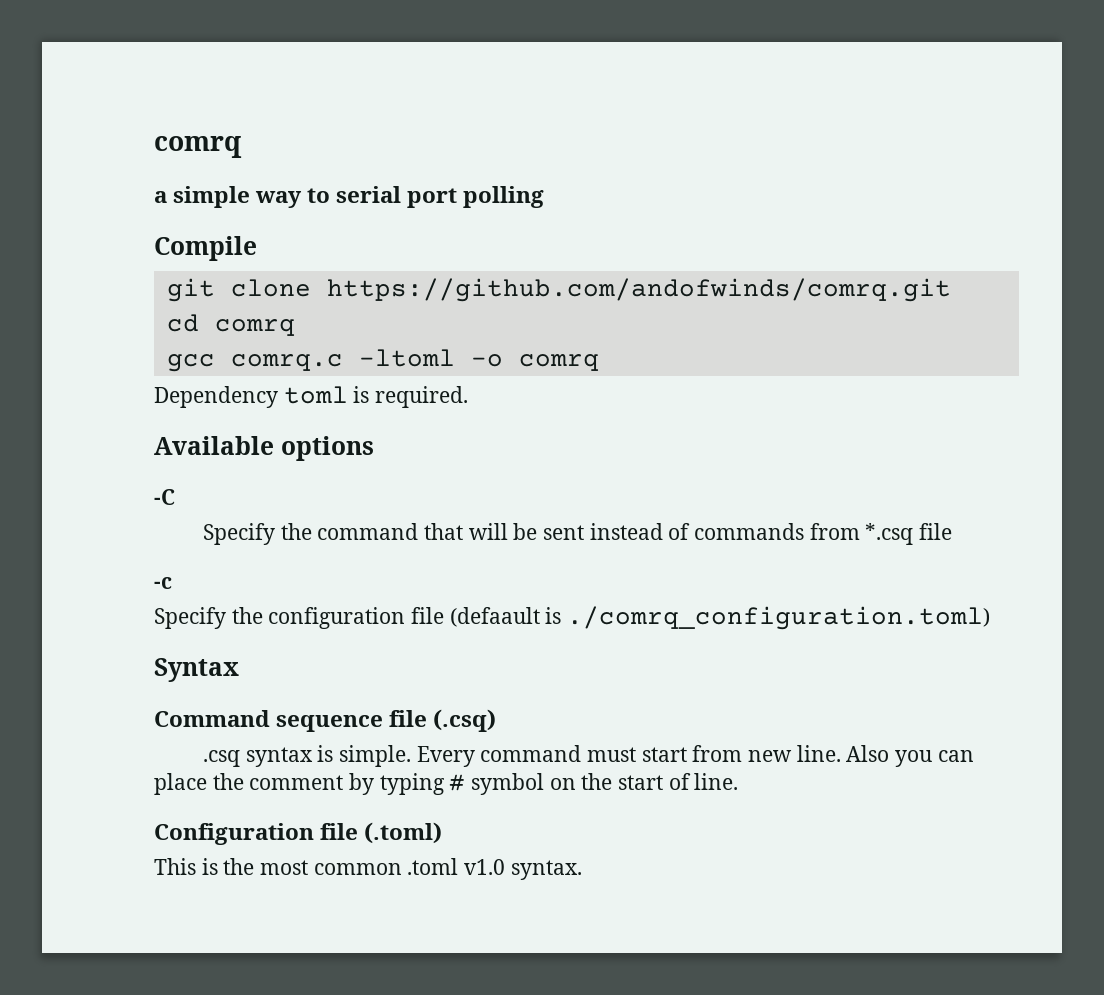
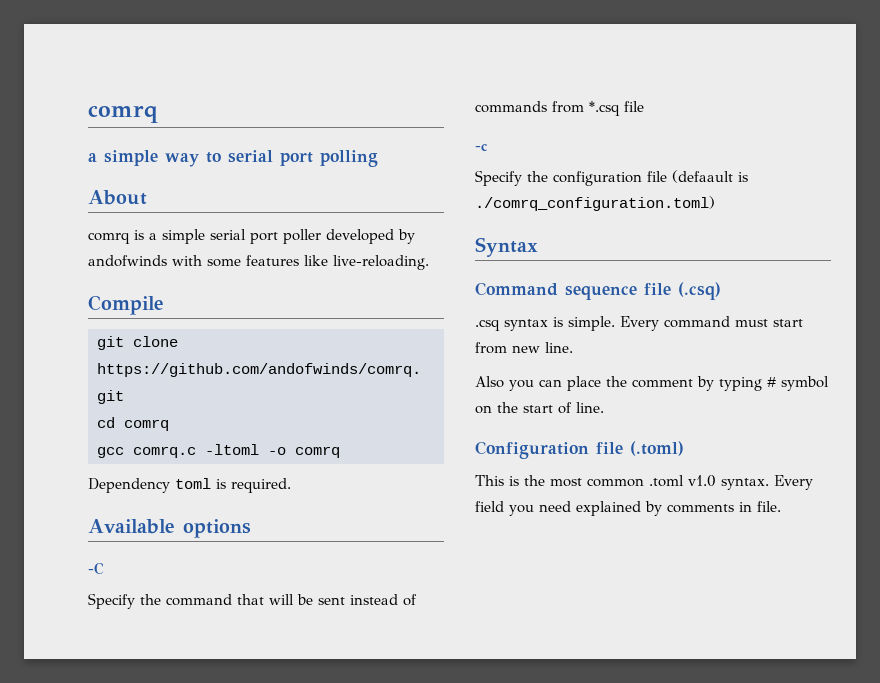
+ About
+ comrq is a simple serial port poller developed by andofwinds with some features like live-reloading.
- Every command must start from new line. Also you can place the comment by typing # symbol on the start of line.
+ Every command must start from new line.
+ Also you can place the comment by typing # symbol on the start of line.
+ Every field you need explained by comments in file.

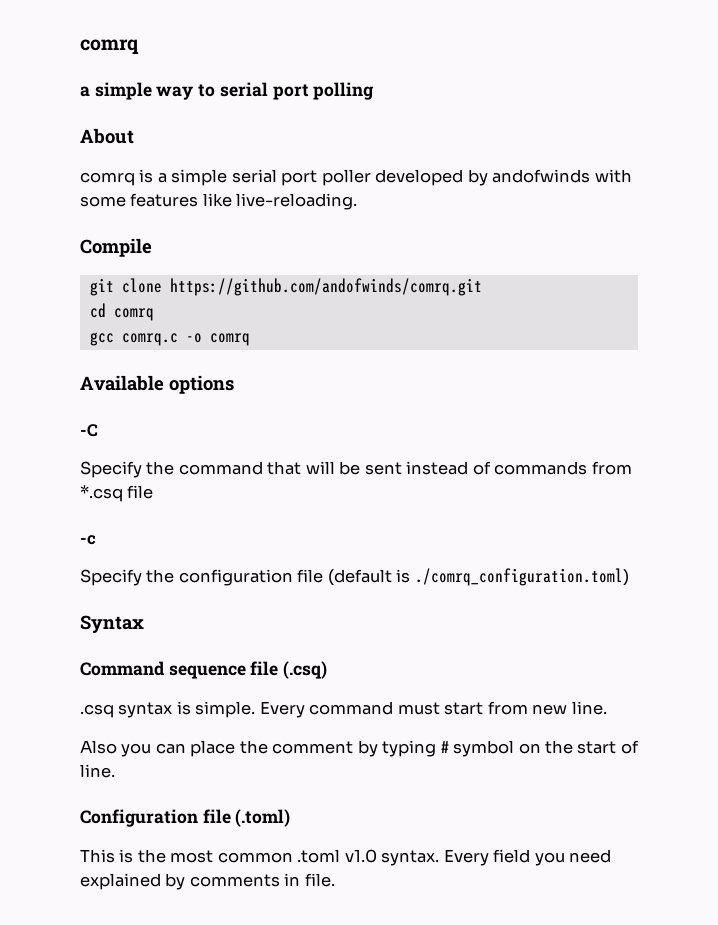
- gcc comrq.c -ltoml -o comrq
+ gcc comrq.c -o comrq
- Dependency toml is required.
- Specify the configuration file (defaault is ./comrq_configuration.toml)
+ Specify the configuration file (default is ./comrq_configuration.toml)

